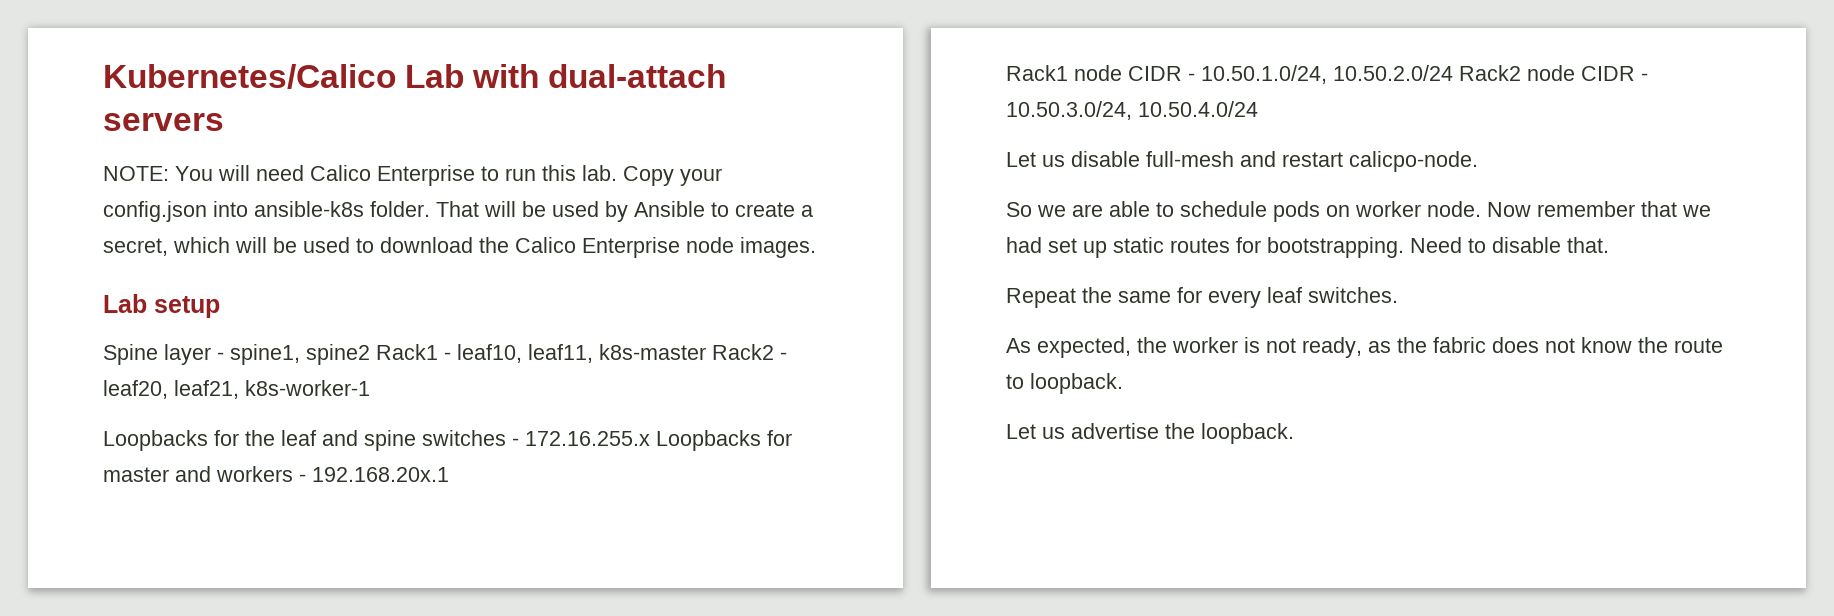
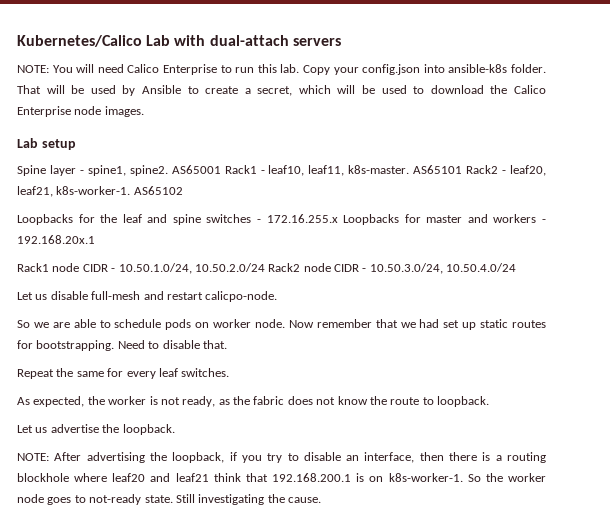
- Spine layer - spine1, spine2 Rack1 - leaf10, leaf11, k8s-master Rack2 - leaf20, leaf21, k8s-worker-1
+ Spine layer - spine1, spine2. AS65001 Rack1 - leaf10, leaf11, k8s-master. AS65101 Rack2 - leaf20, leaf21, k8s-worker-1. AS65102
+ NOTE: After advertising the loopback, if you try to disable an interface, then there is a routing blockhole where leaf20 and leaf21 think that 192.168.200.1 is on k8s-worker-1. So the worker node goes to not-ready state. Still investigating the cause.

